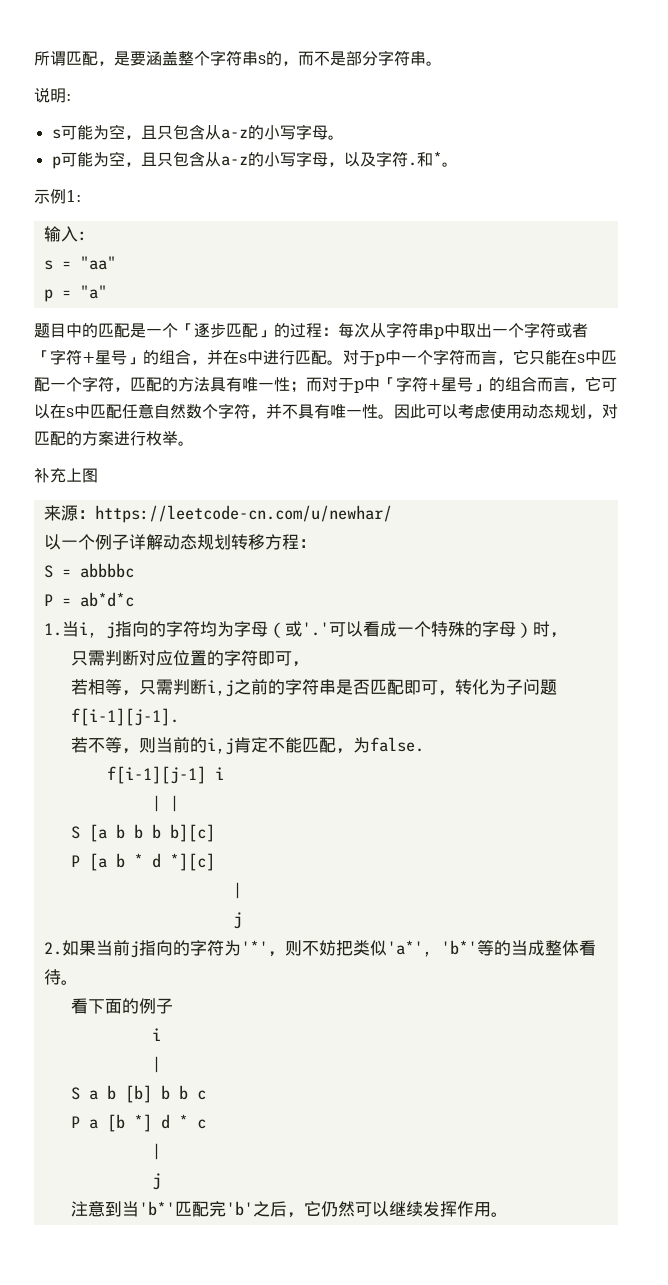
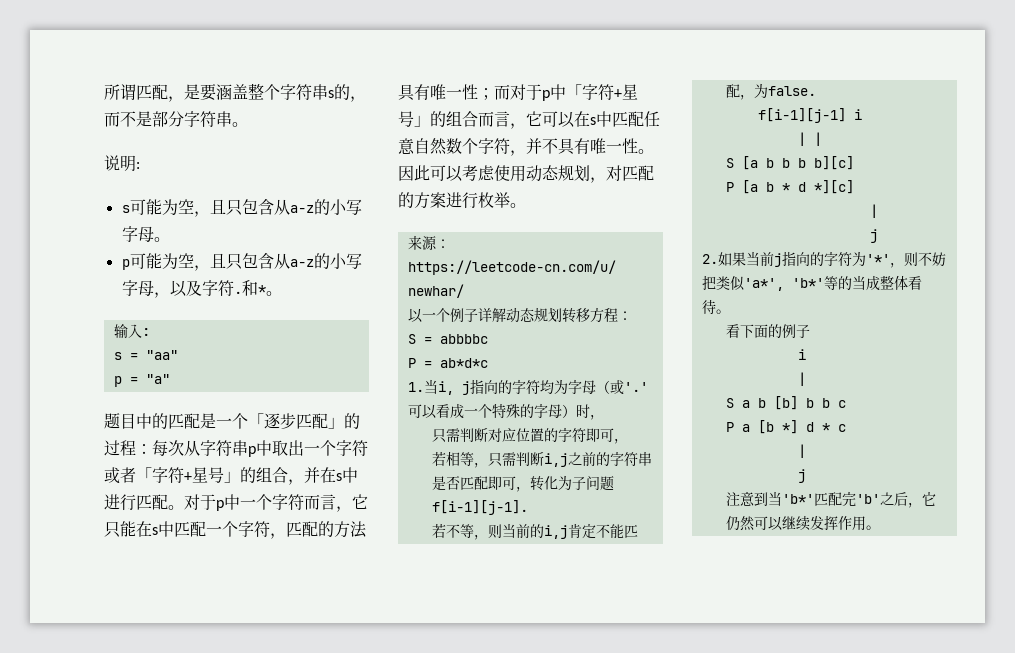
- 示例1:
- 补充上图

